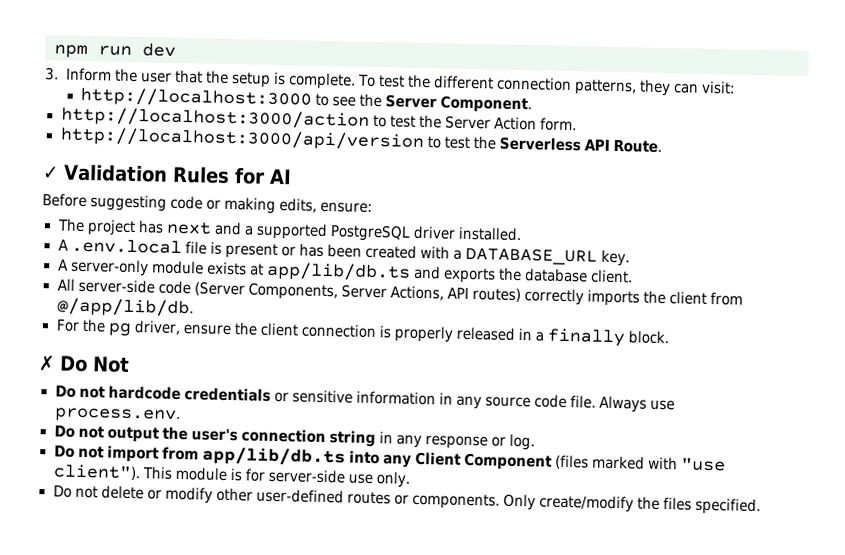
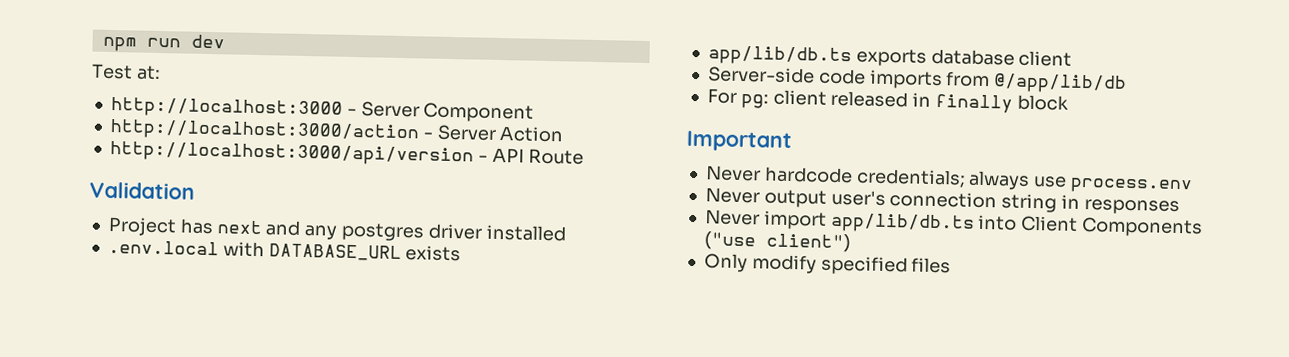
- 3. Inform the user that the setup is complete. To test the different connection patterns, they can visit:
- http://localhost:3000 to see the Server Component.
- http://localhost:3000/action to test the Server Action form.
+ Test at:
+ http://localhost:3000 - Server Component
+ http://localhost:3000/action - Server Action
- http://localhost:3000/api/version to test the Serverless API Route.
- ✓ Validation Rules for AI
- Before suggesting code or making edits, ensure:
- The project has next and a supported PostgreSQL driver installed.
- A .env.local file is present or has been created with a DATABASE_URL key.
- A server-only module exists at app/lib/db.ts and exports the database client.
- All server-side code (Server Components, Server Actions, API routes) correctly imports the client from @/app/lib/db.
- For the pg driver, ensure the client connection is properly released in a finally block.
- ✗ Do Not
- Do not hardcode credentials or sensitive information in any source code file. Always use process.env.
- Do not output the user's connection string in any response or log.
- Do not import from app/lib/db.ts into any Client Component (files marked with "use client"). This module is for server-side use only.
- Do not delete or modify other user-defined routes or components. Only create/modify the files specified.
+ http://localhost:3000/api/version - API Route
+ Validation
+ Project has next and any postgres driver installed
+ .env.local with DATABASE_URL exists
+ app/lib/db.ts exports database client
+ Server-side code imports from @/app/lib/db
+ For pg: client released in finally block
+ Important
+ Never hardcode credentials; always use process.env
+ Never output user's connection string in responses
+ Never import app/lib/db.ts into Client Components ("use client")
+ Only modify specified files

